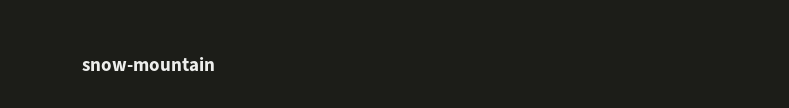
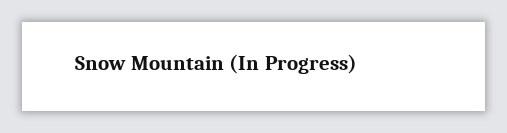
- snow-mountain
+ Snow Mountain (In Progress)

